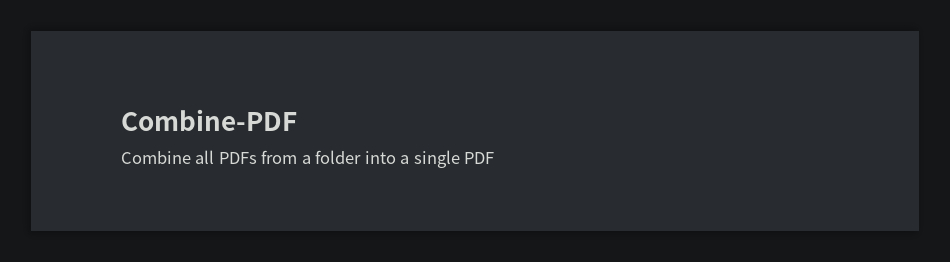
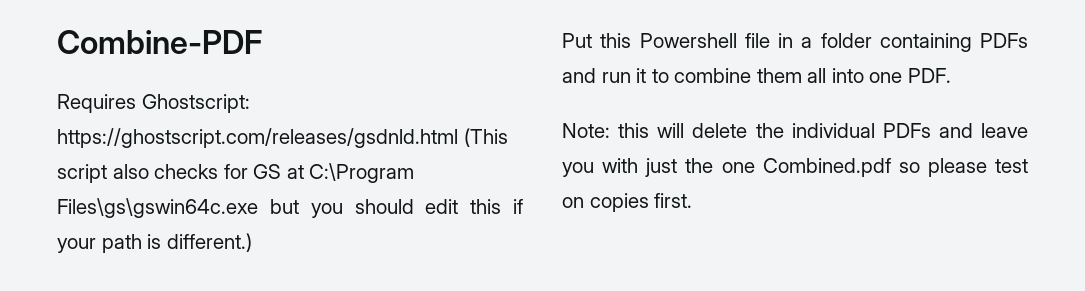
- Combine all PDFs from a folder into a single PDF
+ Requires Ghostscript: https://ghostscript.com/releases/gsdnld.html (This script also checks for GS at C:\Program Files\gs\gswin64c.exe but you should edit this if your path is different.)
+ Put this Powershell file in a folder containing PDFs and run it to combine them all into one PDF.
+ Note: this will delete the individual PDFs and leave you with just the one Combined.pdf so please test on copies first.

